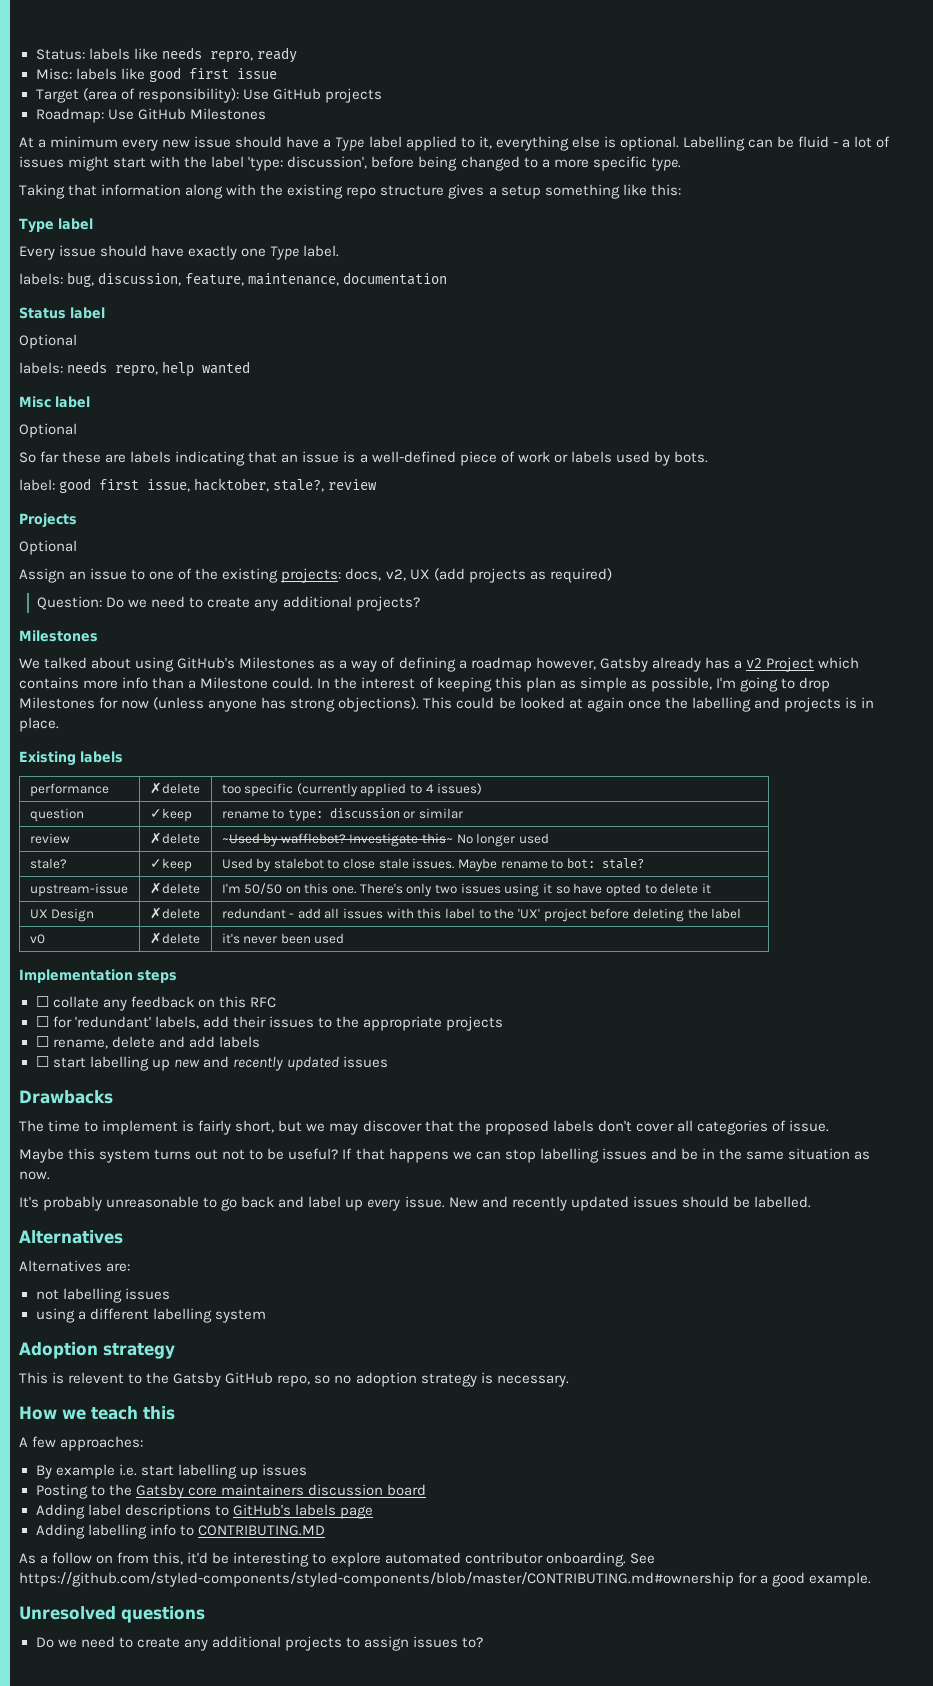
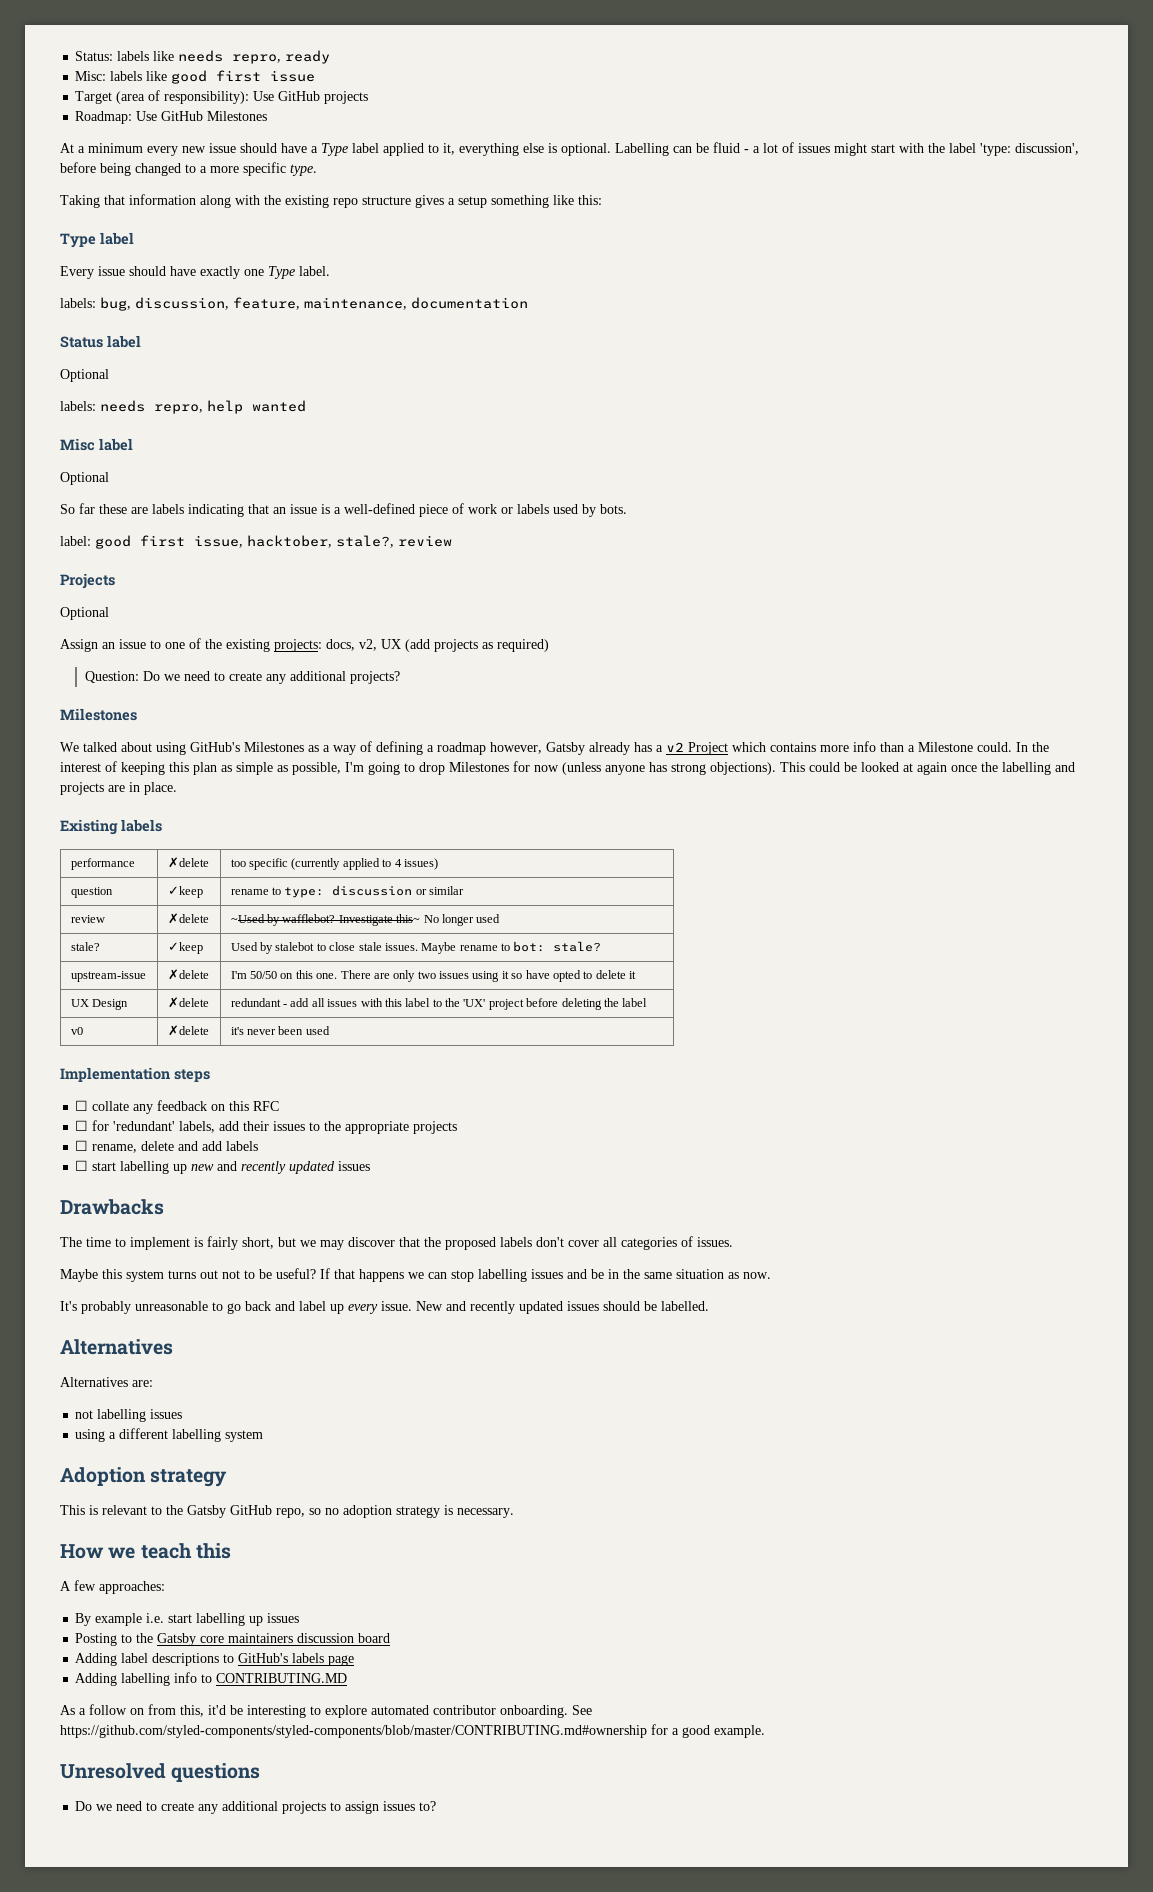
- This could be looked at again once the labelling and projects is in place.
+ This could be looked at again once the labelling and projects are in place.
- upstream-issue | ✗delete | I'm 50/50 on this one. There's only two issues using it so have opted to delete it
+ upstream-issue | ✗delete | I'm 50/50 on this one. There are only two issues using it so have opted to delete it
- The time to implement is fairly short, but we may discover that the proposed labels don't cover all categories of issue.
+ The time to implement is fairly short, but we may discover that the proposed labels don't cover all categories of issues.
- This is relevent to the Gatsby GitHub repo, so no adoption strategy is necessary.
+ This is relevant to the Gatsby GitHub repo, so no adoption strategy is necessary.

